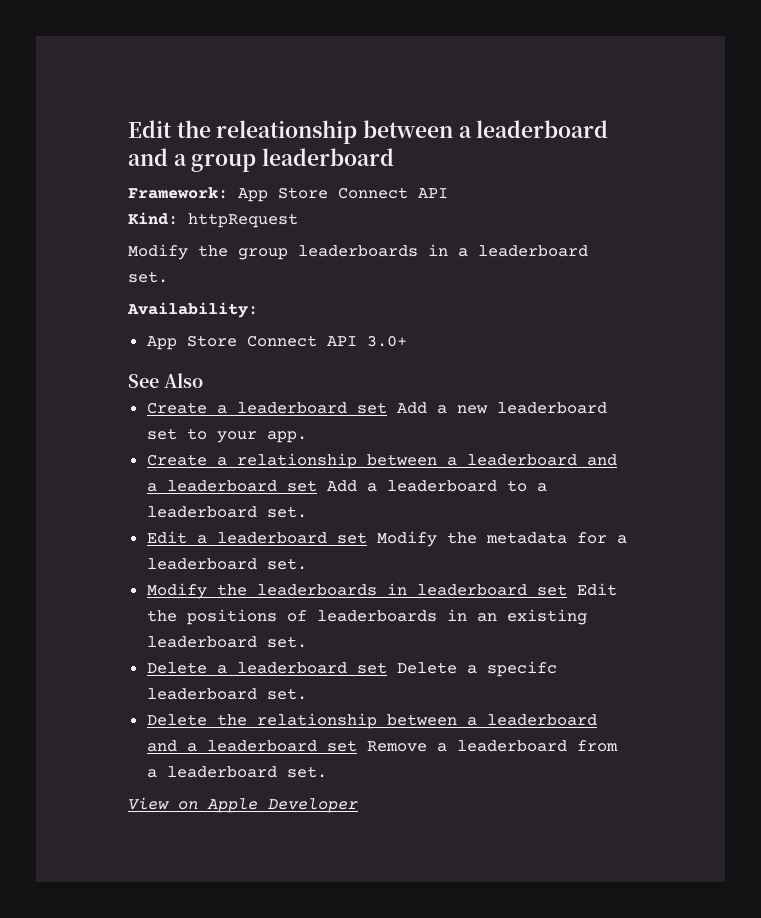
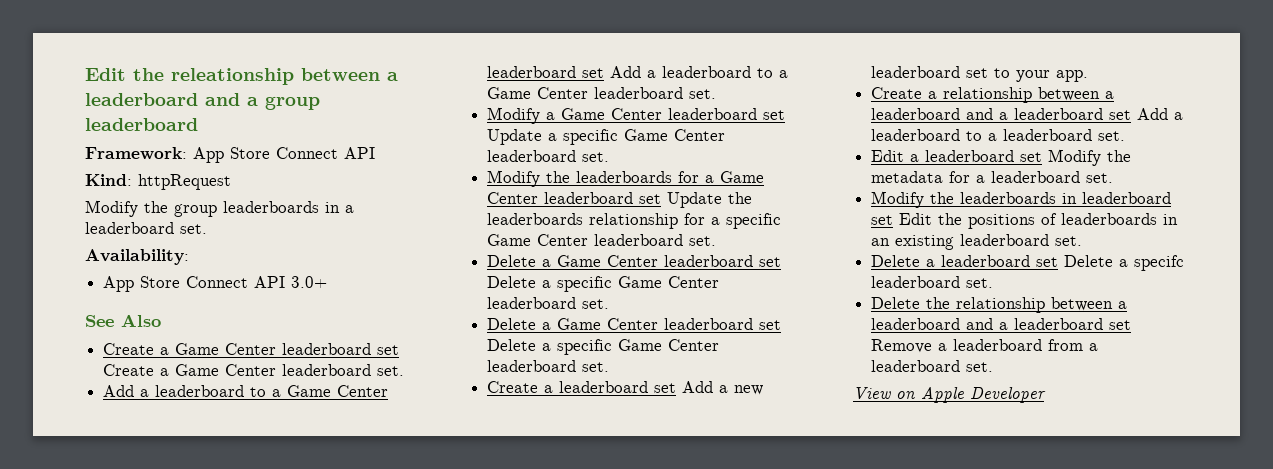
+ Create a Game Center leaderboard set Create a Game Center leaderboard set.
+ Add a leaderboard to a Game Center leaderboard set Add a leaderboard to a Game Center leaderboard set.
+ Modify a Game Center leaderboard set Update a specific Game Center leaderboard set.
+ Modify the leaderboards for a Game Center leaderboard set Update the leaderboards relationship for a specific Game Center leaderboard set.
+ Delete a Game Center leaderboard set Delete a specific Game Center leaderboard set.
+ Delete a Game Center leaderboard set Delete a specific Game Center leaderboard set.

